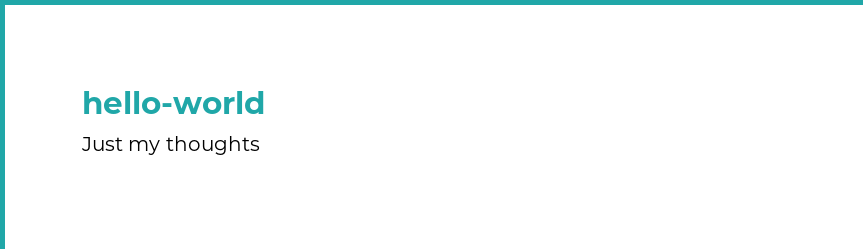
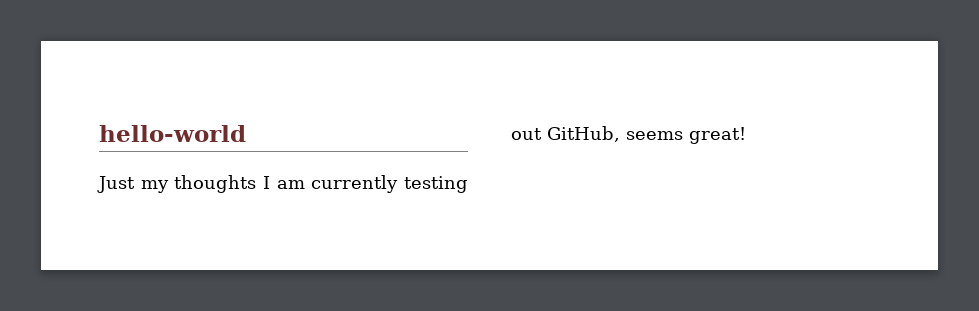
- Just my thoughts
+ Just my thoughts I am currently testing out GitHub, seems great!

